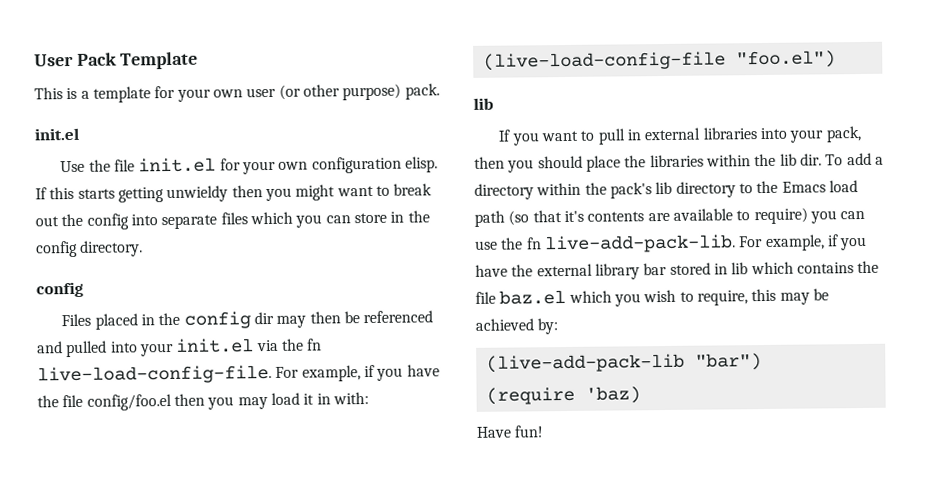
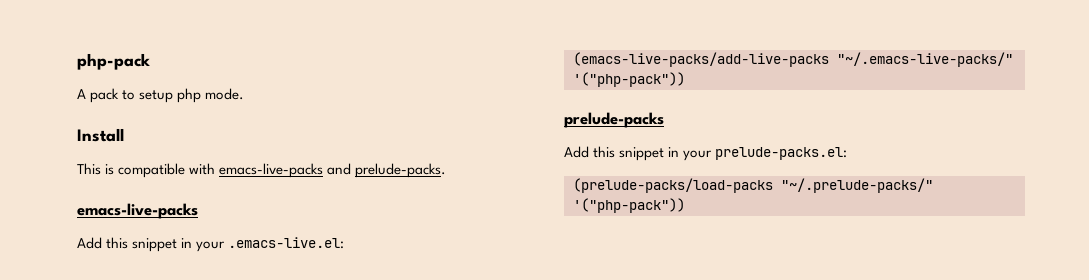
- User Pack Template
- This is a template for your own user (or other purpose) pack.
- init.el
- Use the file init.el for your own configuration elisp. If this starts getting unwieldy then you might want to break out the config into separate files which you can store in the config directory.
- config
- Files placed in the config dir may then be referenced and pulled into your init.el via the fn live-load-config-file. For example, if you have the file config/foo.el then you may load it in with:
- (live-load-config-file "foo.el")
- lib
- If you want to pull in external libraries into your pack, then you should place the libraries within the lib dir. To add a directory within the pack's lib directory to the Emacs load path (so that it's contents are available to require) you can use the fn live-add-pack-lib. For example, if you have the external library bar stored in lib which contains the file baz.el which you wish to require, this may be achieved by:
- (live-add-pack-lib "bar")
- (require 'baz)
- Have fun!
+ php-pack
+ A pack to setup php mode.
+ Install
+ This is compatible with emacs-live-packs and prelude-packs.
+ emacs-live-packs
+ Add this snippet in your .emacs-live.el:
+ (emacs-live-packs/add-live-packs "~/.emacs-live-packs/" '("php-pack"))
+ prelude-packs
+ Add this snippet in your prelude-packs.el:
+ (prelude-packs/load-packs "~/.prelude-packs/" '("php-pack"))

